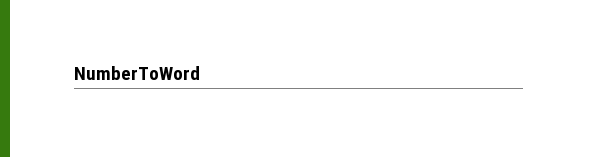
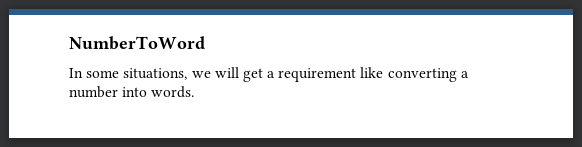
+ In some situations, we will get a requirement like converting a number into words.

